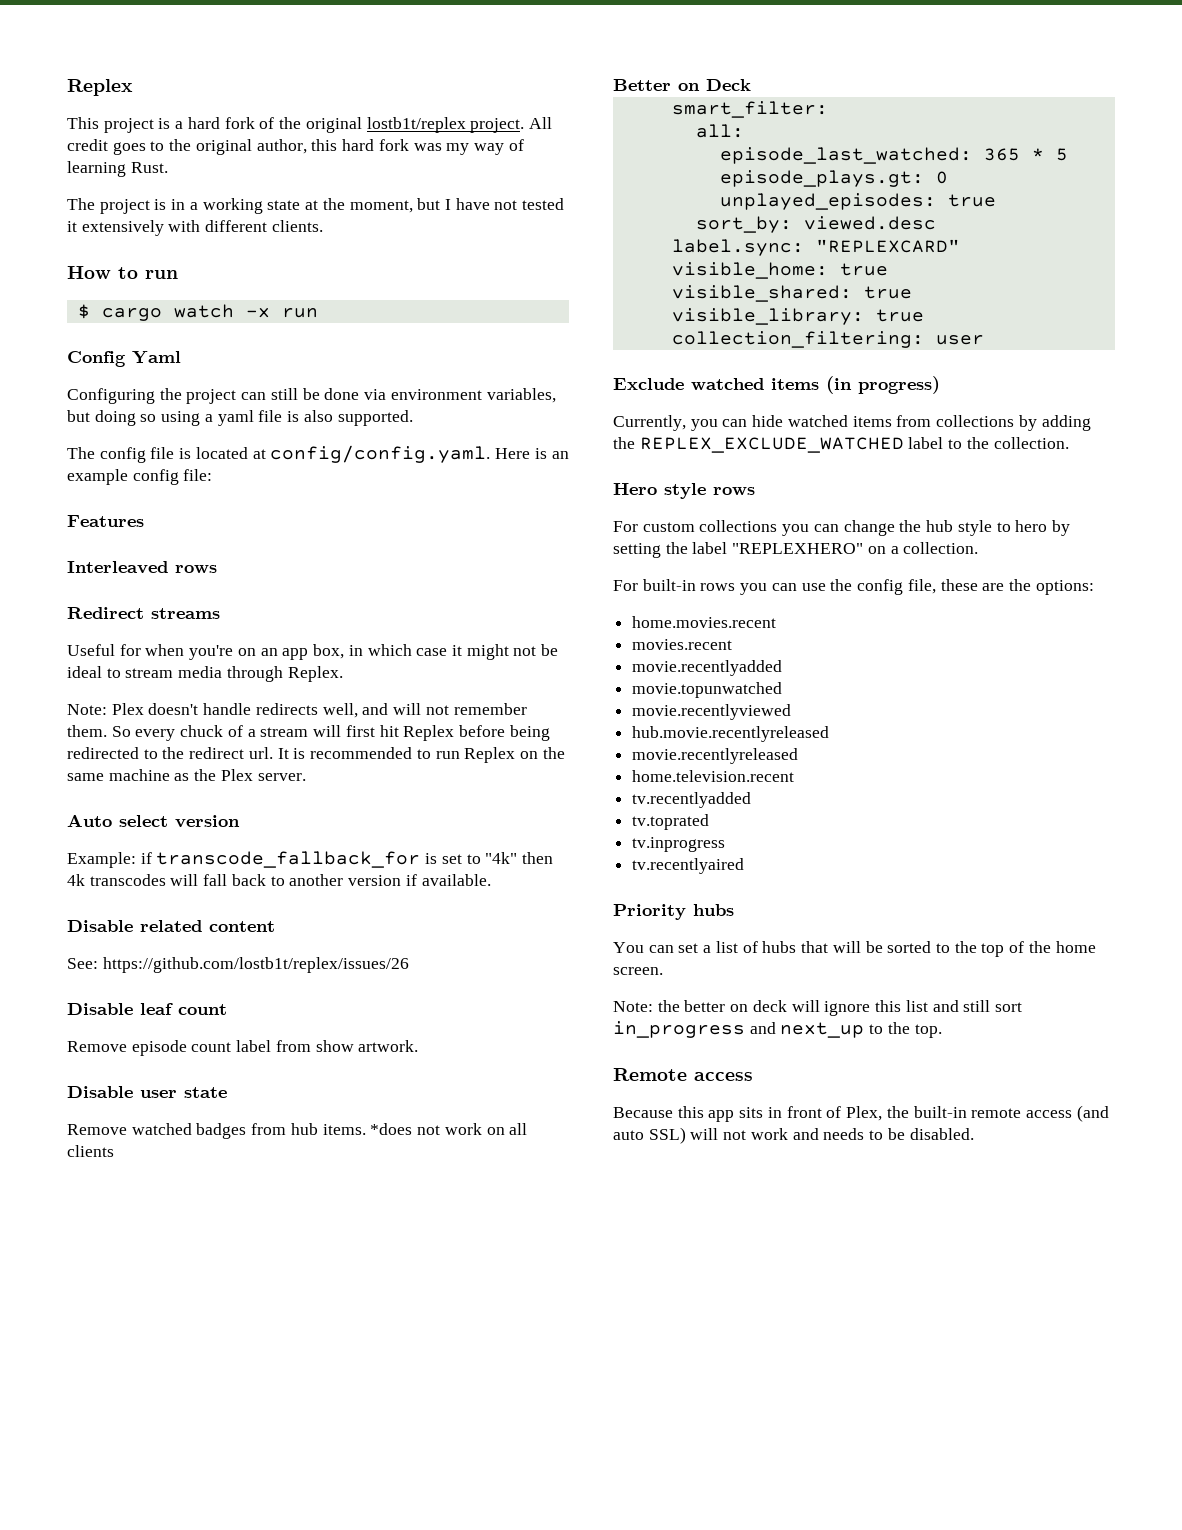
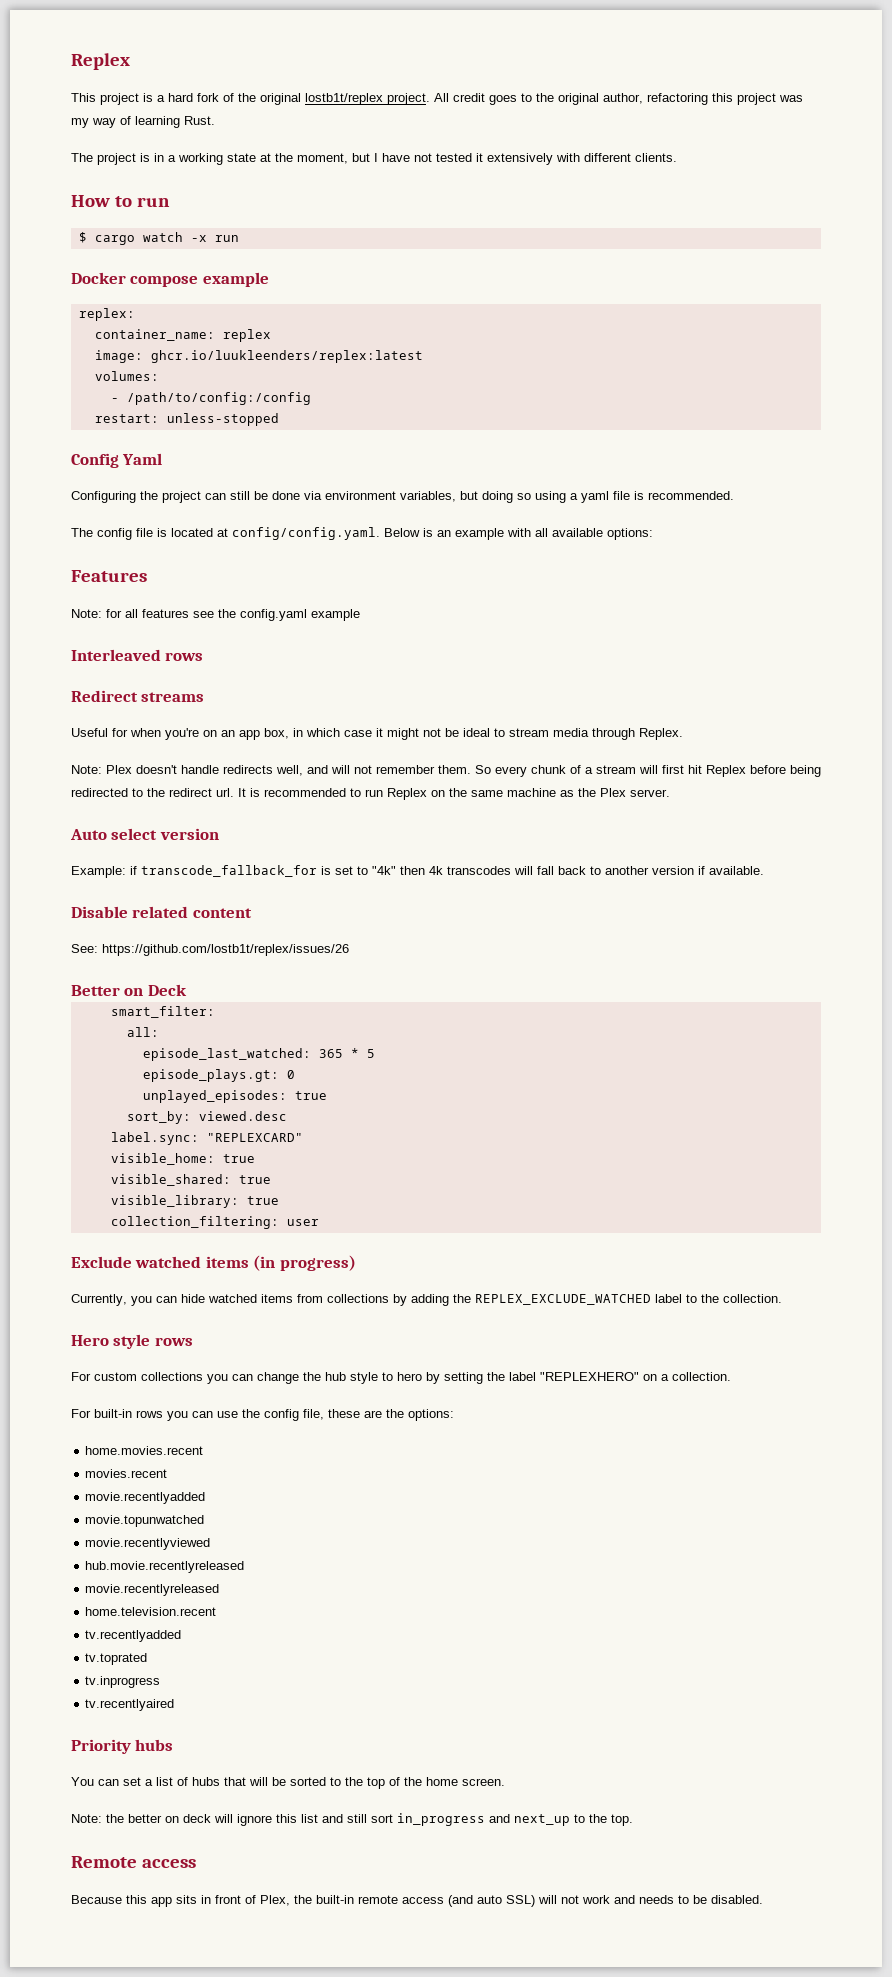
- All credit goes to the original author, this hard fork was my way of learning Rust.
+ All credit goes to the original author, refactoring this project was my way of learning Rust.
+ Docker compose example
+ replex:
+ container_name: replex
+ image: ghcr.io/luukleenders/replex:latest
+ volumes:
+ - /path/to/config:/config
+ restart: unless-stopped
- Configuring the project can still be done via environment variables, but doing so using a yaml file is also supported.
+ Configuring the project can still be done via environment variables, but doing so using a yaml file is recommended.
- The config file is located at config/config.yaml. Here is an example config file:
+ The config file is located at config/config.yaml. Below is an example with all available options:
  Features
+ Note: for all features see the config.yaml example
- So every chuck of a stream will first hit Replex before being redirected to the redirect url.
+ So every chunk of a stream will first hit Replex before being redirected to the redirect url.
- Disable leaf count
- Remove episode count label from show artwork.
- Disable user state
- Remove watched badges from hub items. *does not work on all clients

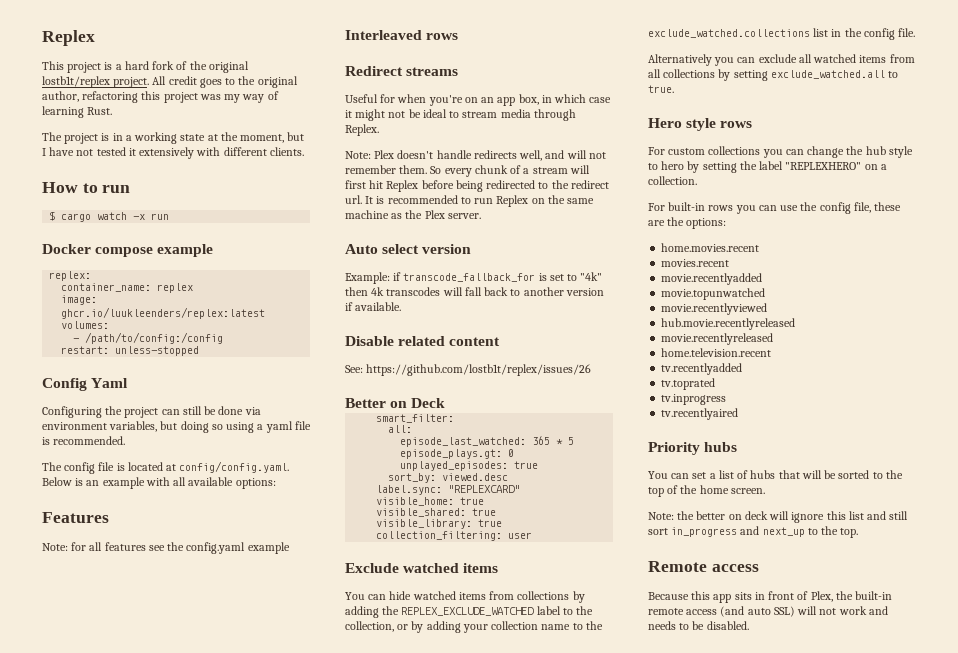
- Exclude watched items (in progress)
- Currently, you can hide watched items from collections by adding the REPLEX_EXCLUDE_WATCHED label to the collection.
+ Exclude watched items
+ You can hide watched items from collections by adding the REPLEX_EXCLUDE_WATCHED label to the collection, or by adding your collection name to the exclude_watched.collections list in the config file.
+ Alternatively you can exclude all watched items from all collections by setting exclude_watched.all to true.

